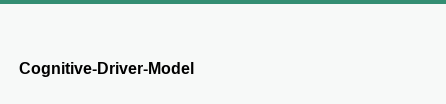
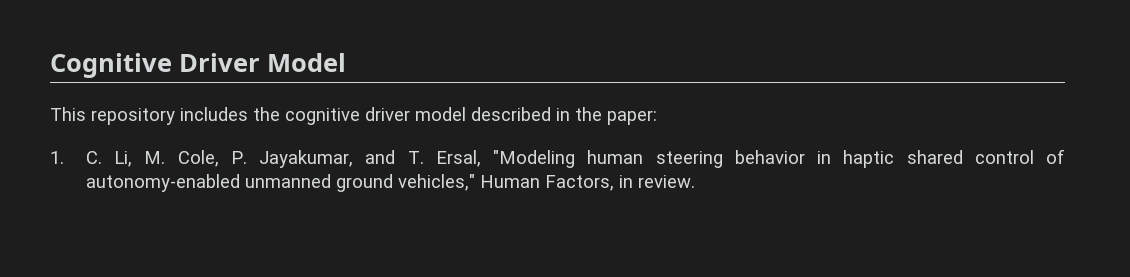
- Cognitive-Driver-Model
+ Cognitive Driver Model
+ This repository includes the cognitive driver model described in the paper:
+ 1. C. Li, M. Cole, P. Jayakumar, and T. Ersal, "Modeling human steering behavior in haptic shared control of autonomy-enabled unmanned ground vehicles," Human Factors, in review.

